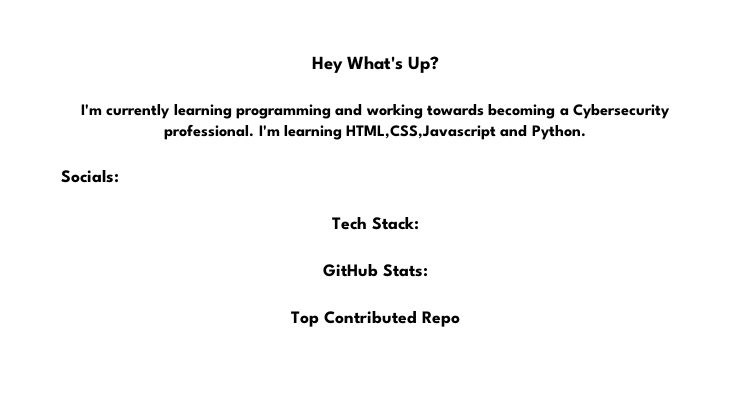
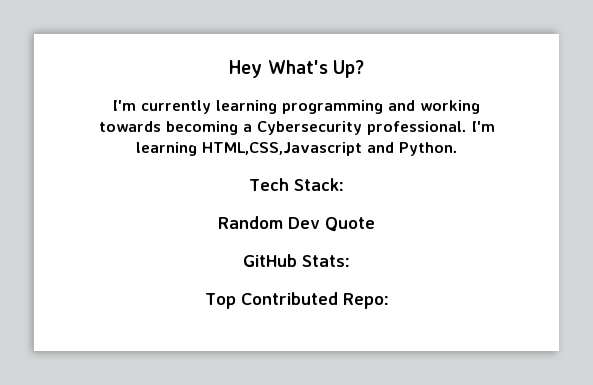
- Socials:
+ Random Dev Quote
- Top Contributed Repo
+ Top Contributed Repo:

